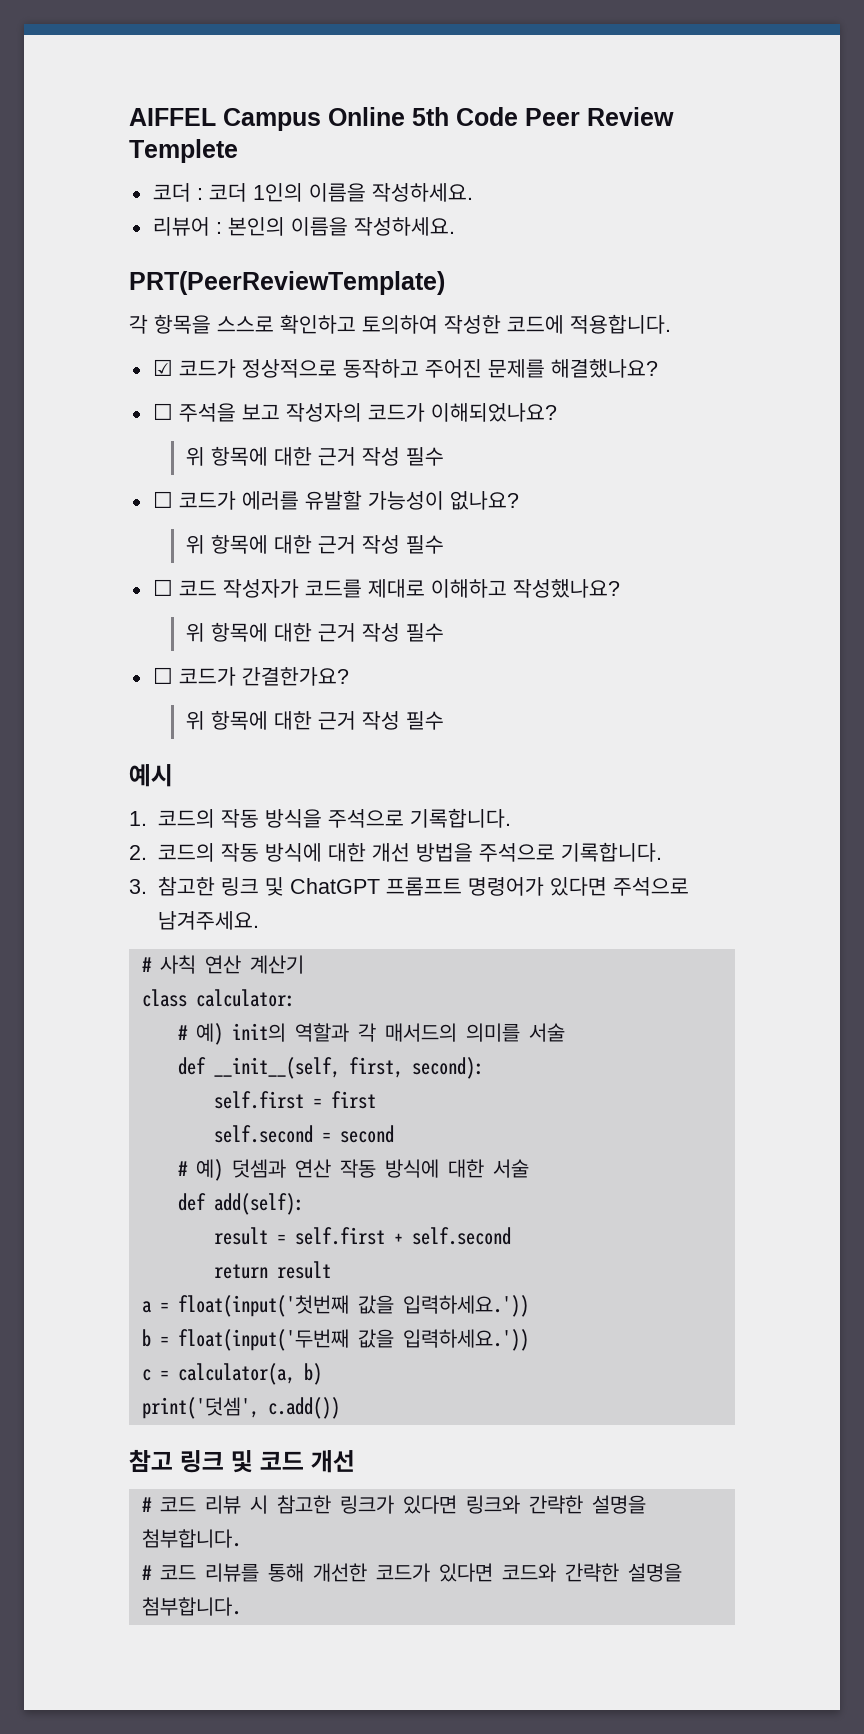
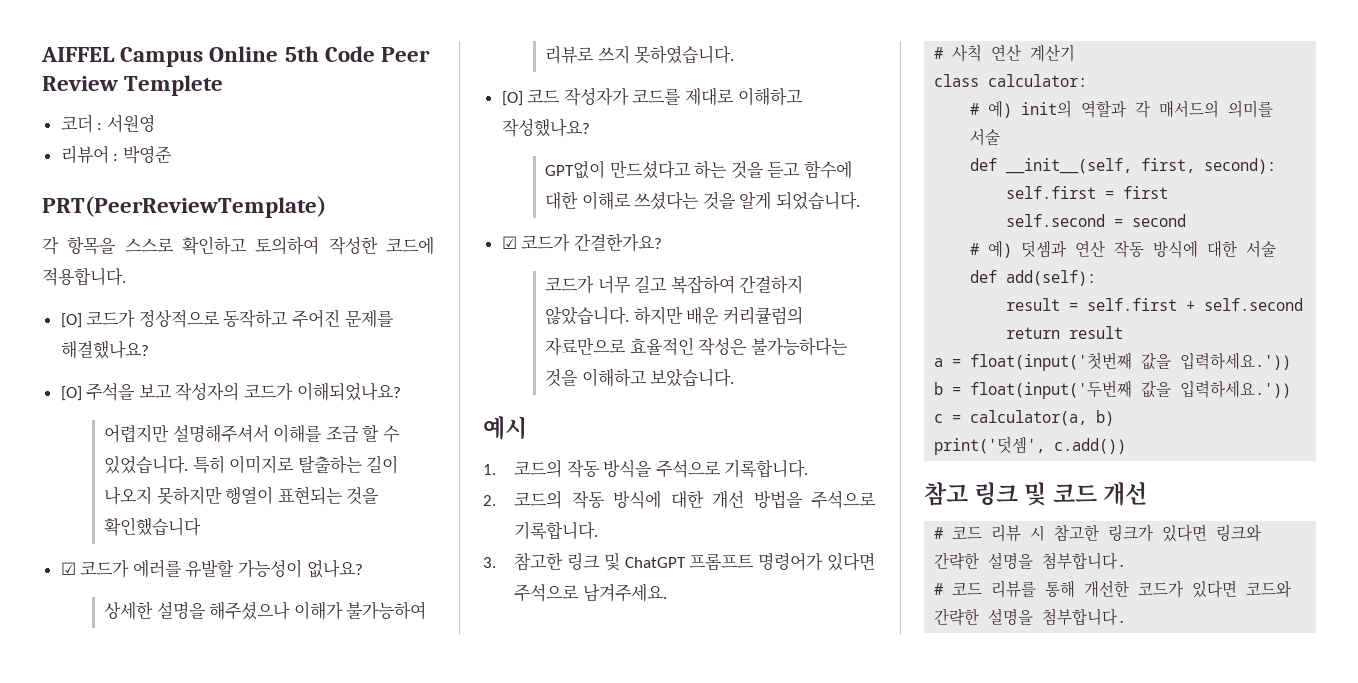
- 코더 : 코더 1인의 이름을 작성하세요.
+ 코더 : 서원영
- 리뷰어 : 본인의 이름을 작성하세요.
+ 리뷰어 : 박영준
- ☑ 코드가 정상적으로 동작하고 주어진 문제를 해결했나요?
+ [O] 코드가 정상적으로 동작하고 주어진 문제를 해결했나요?
- ☐ 주석을 보고 작성자의 코드가 이해되었나요?
- 위 항목에 대한 근거 작성 필수
- ☐ 코드가 에러를 유발할 가능성이 없나요?
- 위 항목에 대한 근거 작성 필수
- ☐ 코드 작성자가 코드를 제대로 이해하고 작성했나요?
- 위 항목에 대한 근거 작성 필수
- ☐ 코드가 간결한가요?
- 위 항목에 대한 근거 작성 필수
+ [O] 주석을 보고 작성자의 코드가 이해되었나요?
+ 어렵지만 설명해주셔서 이해를 조금 할 수 있었습니다. 특히 이미지로 탈출하는 길이 나오지 못하지만 행열이 표현되는 것을 확인했습니다
+ ☑ 코드가 에러를 유발할 가능성이 없나요?
+ 상세한 설명을 해주셨으나 이해가 불가능하여 리뷰로 쓰지 못하였습니다.
+ [O] 코드 작성자가 코드를 제대로 이해하고 작성했나요?
+ GPT없이 만드셨다고 하는 것을 듣고 함수에 대한 이해로 쓰셨다는 것을 알게 되었습니다.
+ ☑ 코드가 간결한가요?
+ 코드가 너무 길고 복잡하여 간결하지 않았습니다. 하지만 배운 커리큘럼의 자료만으로 효율적인 작성은 불가능하다는 것을 이해하고 보았습니다.

